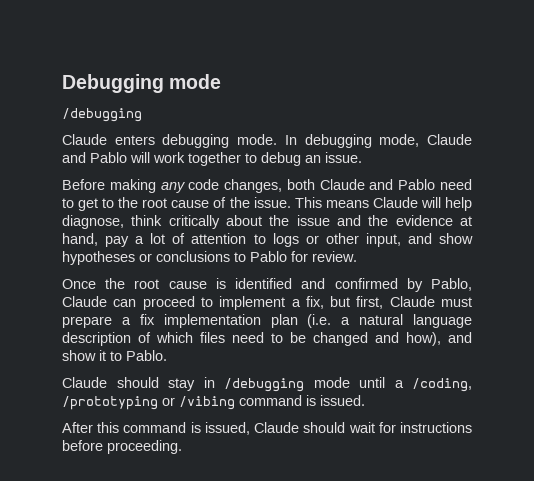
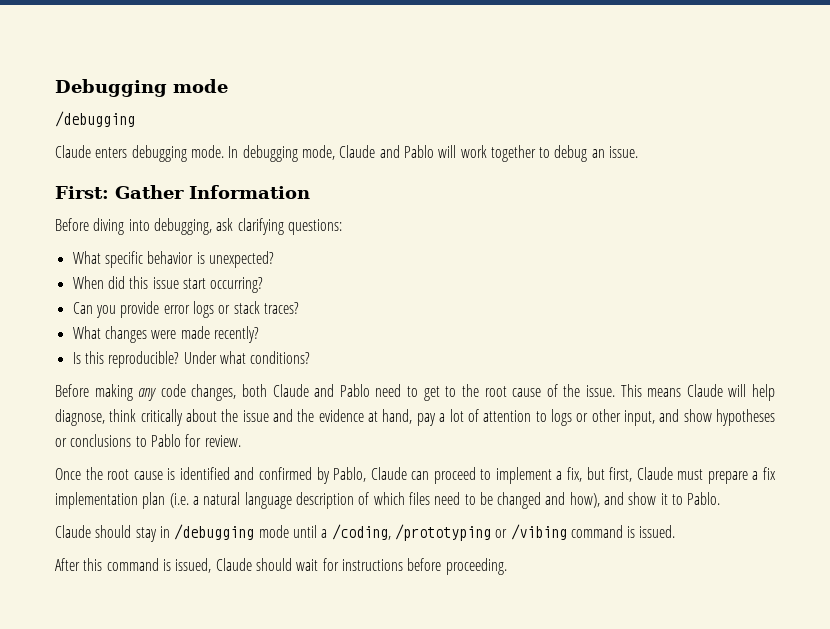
+ First: Gather Information
+ Before diving into debugging, ask clarifying questions:
+ What specific behavior is unexpected?
+ When did this issue start occurring?
+ Can you provide error logs or stack traces?
+ What changes were made recently?
+ Is this reproducible? Under what conditions?

